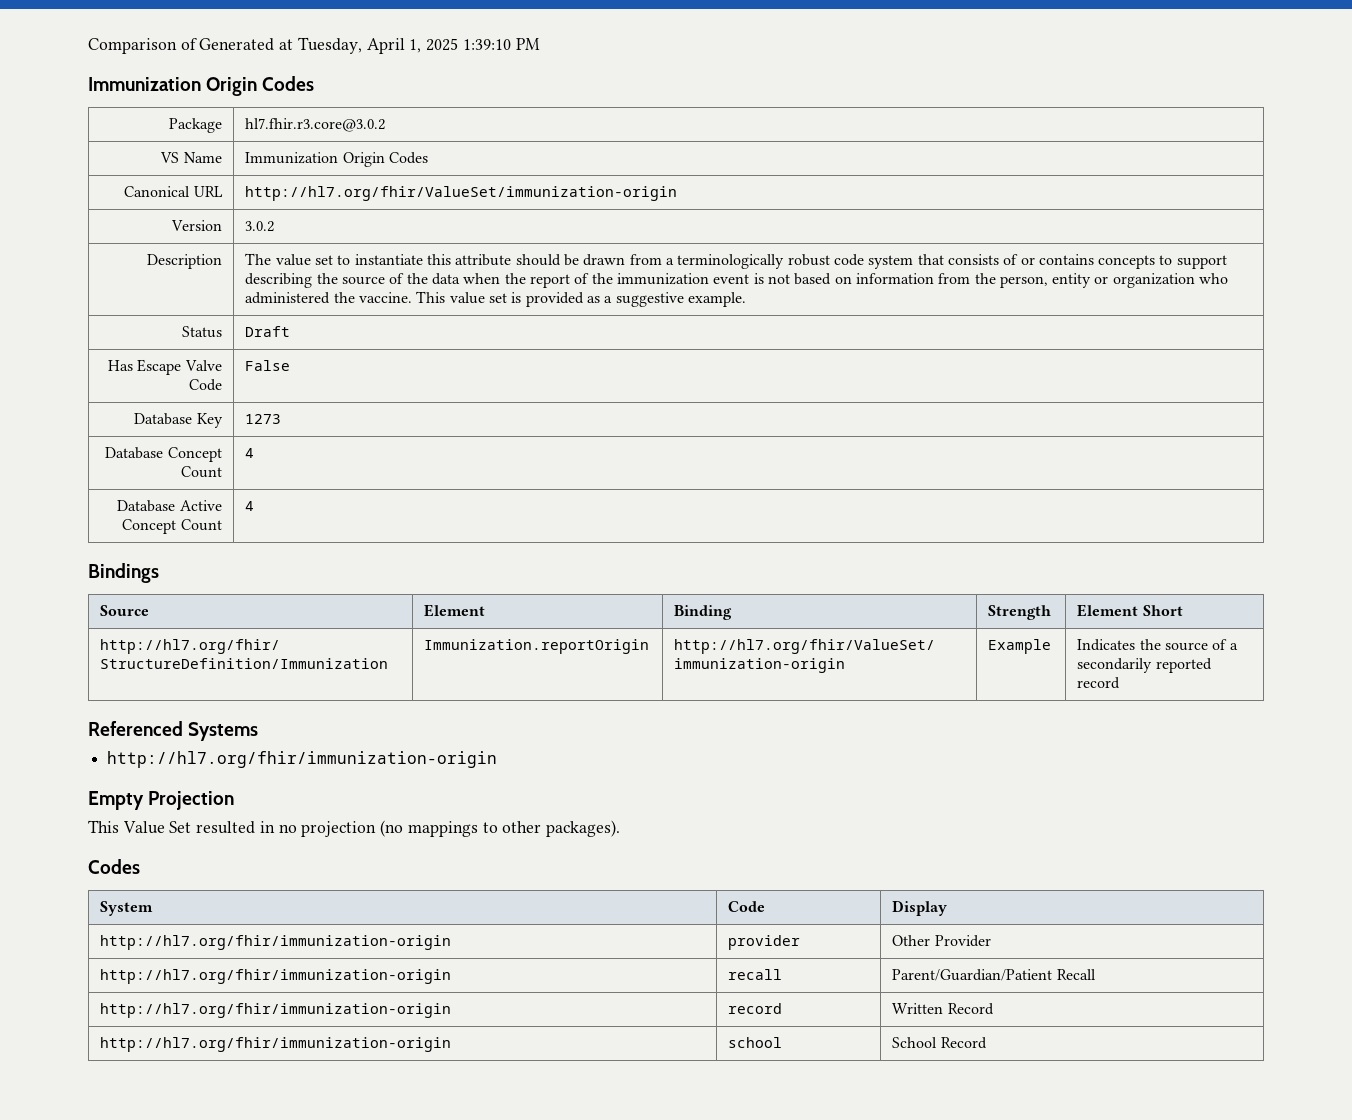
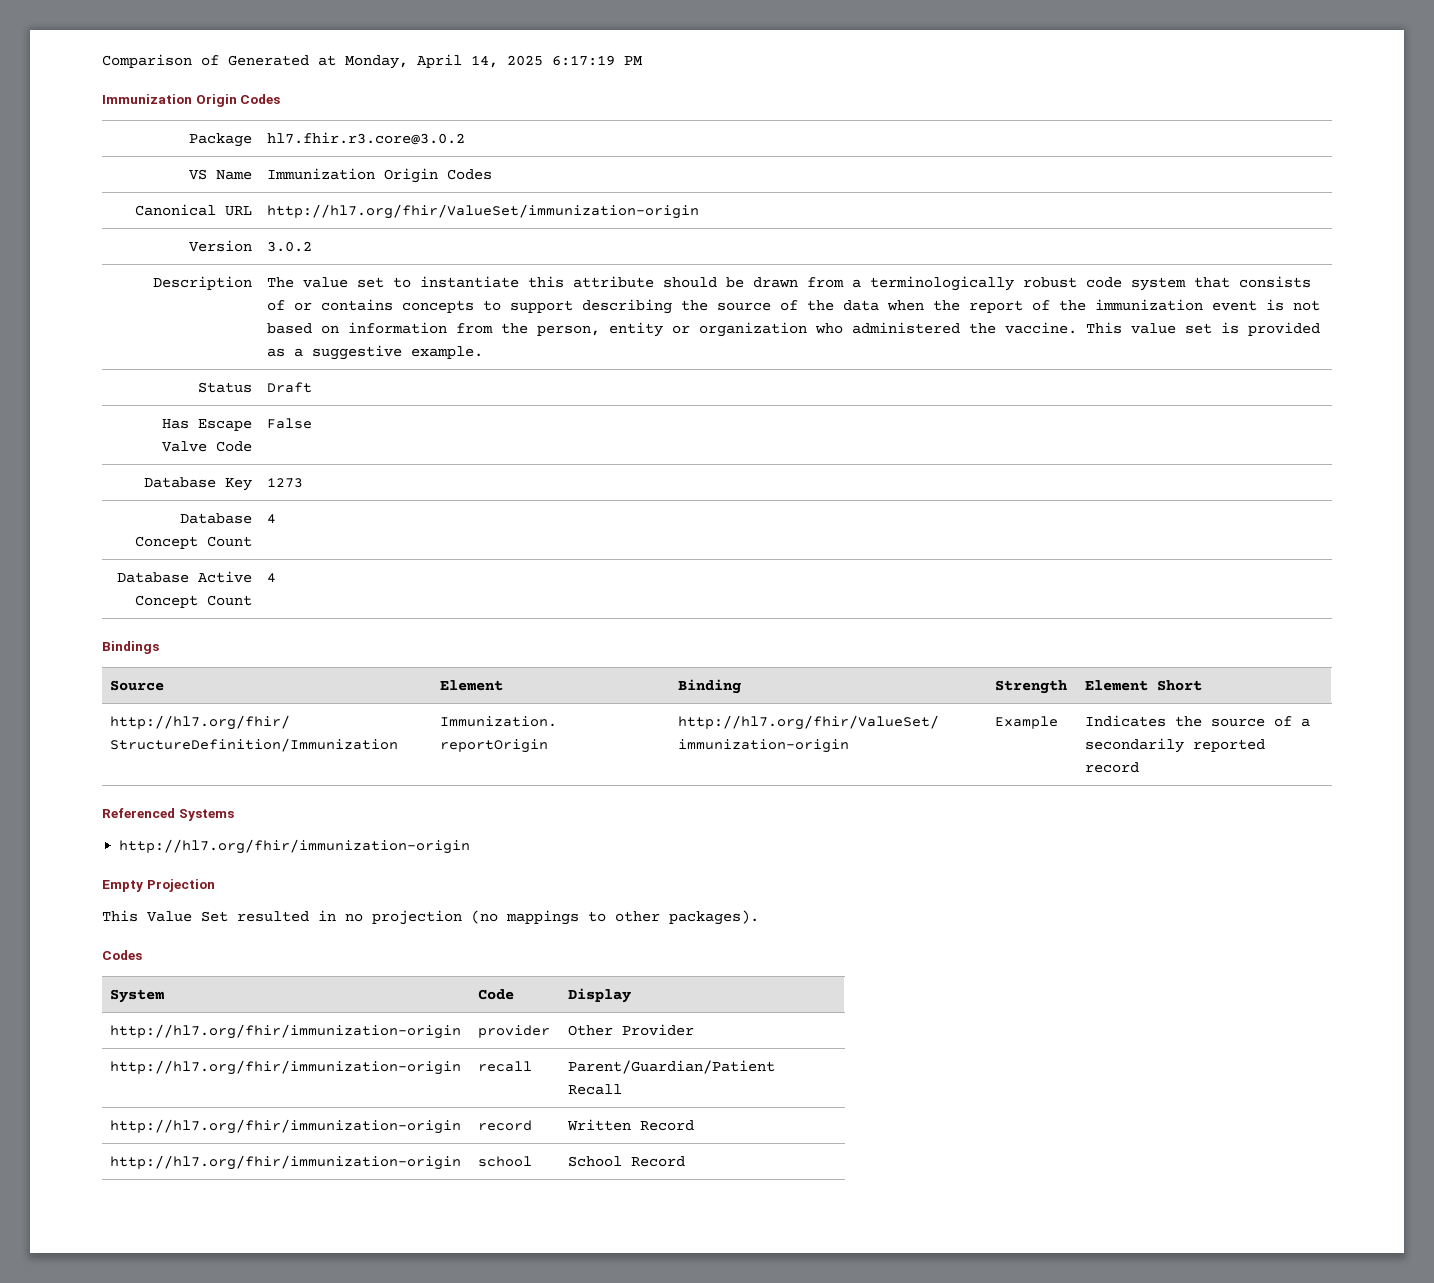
- Comparison of Generated at Tuesday, April 1, 2025 1:39:10 PM
+ Comparison of Generated at Monday, April 14, 2025 6:17:19 PM

